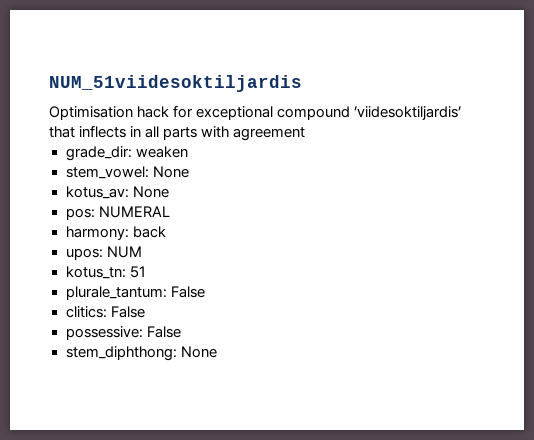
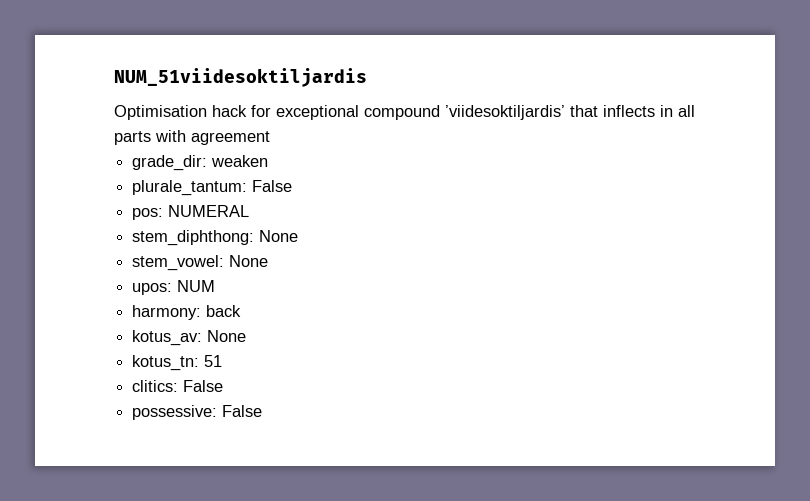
+ plurale_tantum: False
+ pos: NUMERAL
+ stem_diphthong: None
  stem_vowel: None
+ upos: NUM
+ harmony: back
  kotus_av: None
- pos: NUMERAL
- harmony: back
- upos: NUM
- plurale_tantum: False
- stem_diphthong: None

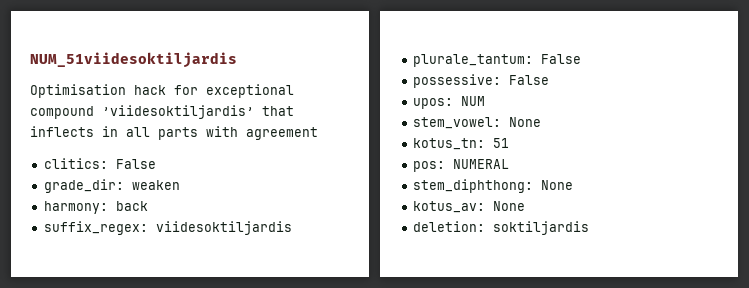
+ clitics: False
+ harmony: back
+ suffix_regex: viidesoktiljardis
  plurale_tantum: False
+ possessive: False
+ upos: NUM
+ stem_vowel: None
+ kotus_tn: 51
  pos: NUMERAL
  stem_diphthong: None
- stem_vowel: None
- upos: NUM
- harmony: back
  kotus_av: None
- kotus_tn: 51
- clitics: False
- possessive: False
+ deletion: soktiljardis

